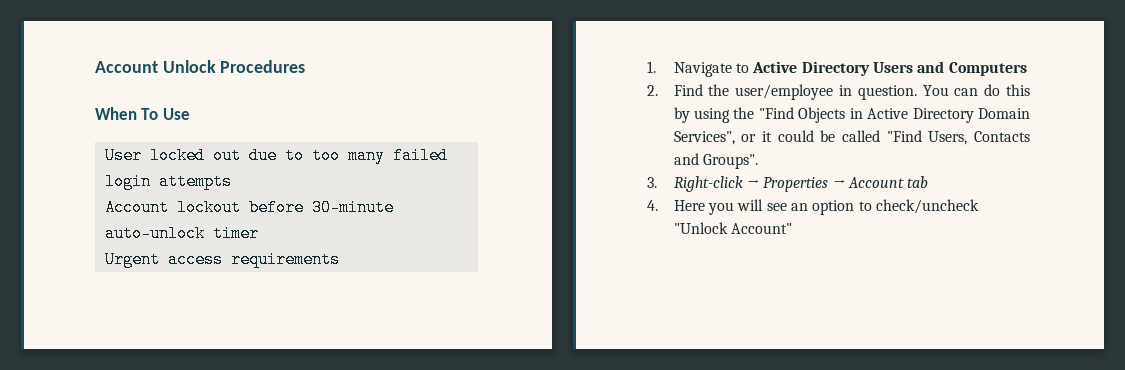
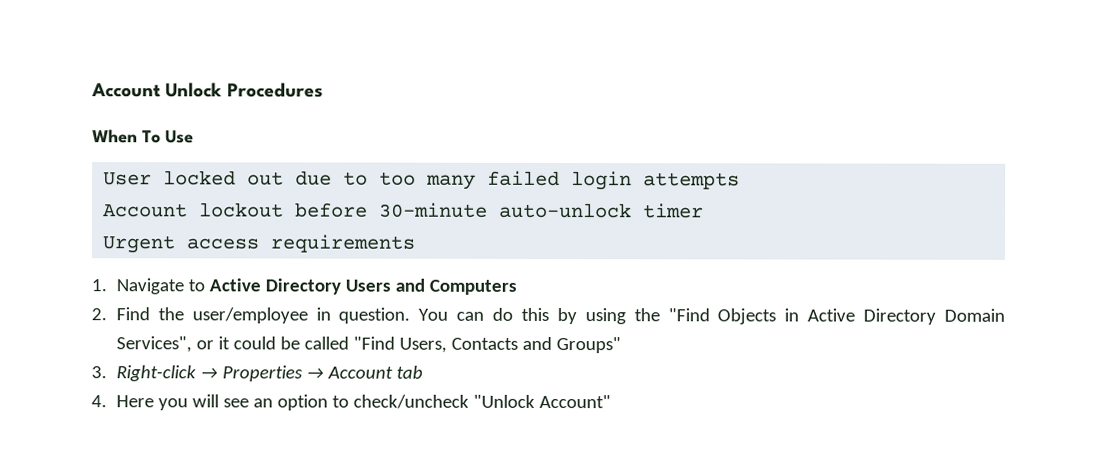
- You can do this by using the "Find Objects in Active Directory Domain Services", or it could be called "Find Users, Contacts and Groups".
+ You can do this by using the "Find Objects in Active Directory Domain Services", or it could be called "Find Users, Contacts and Groups"

